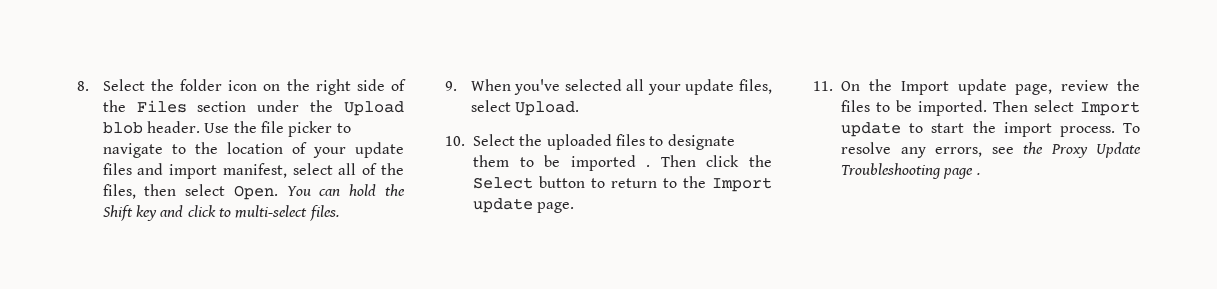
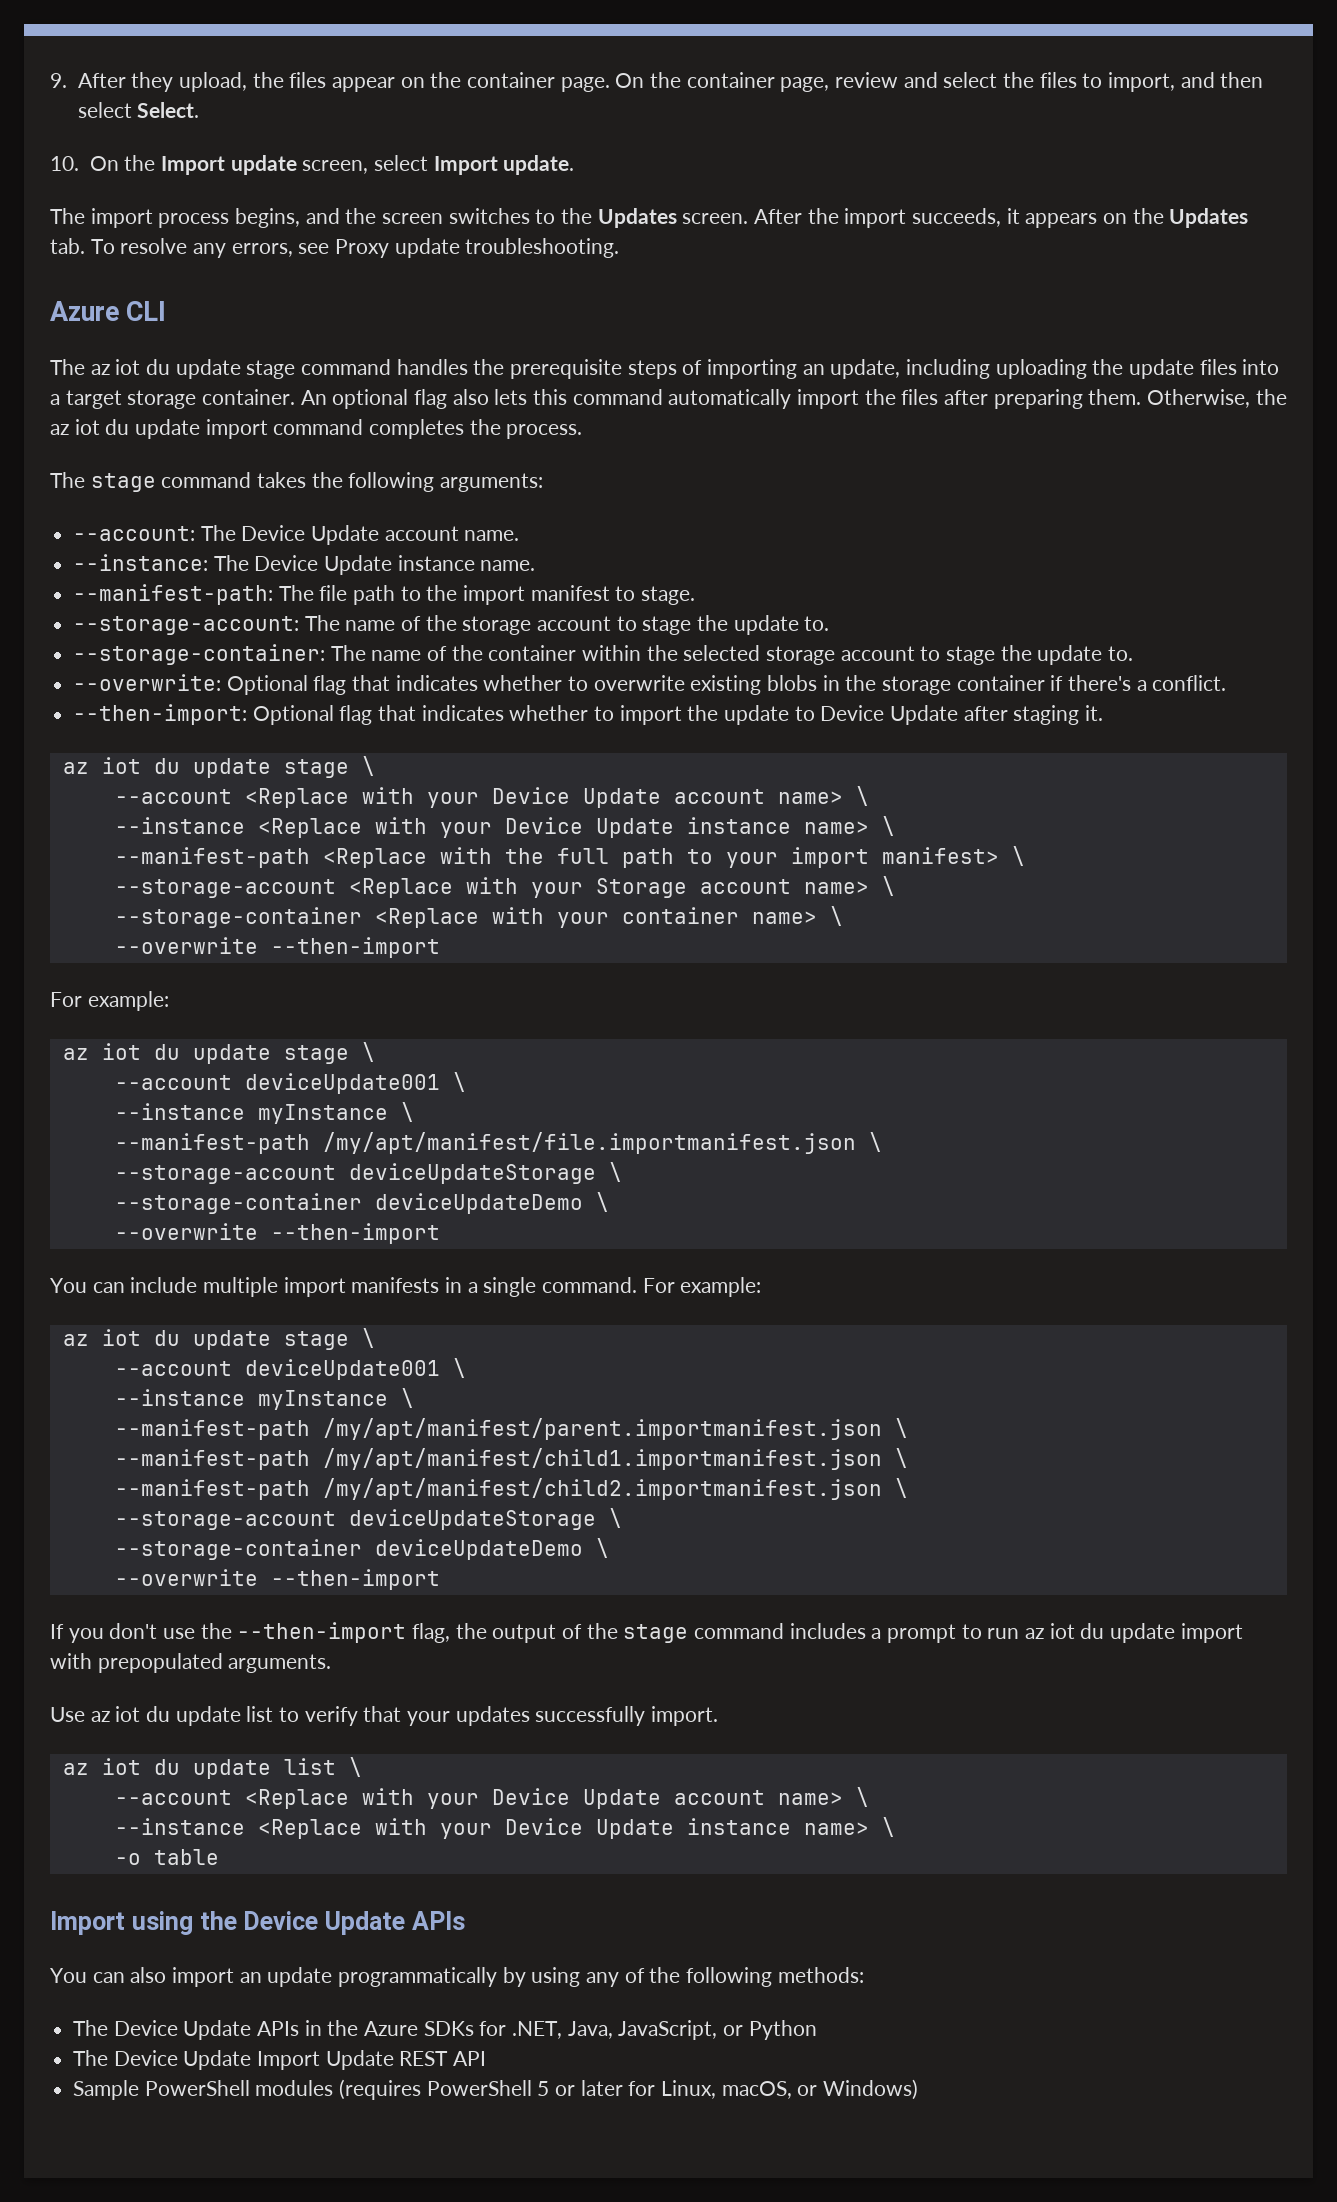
- 8. Select the folder icon on the right side of the Files section under the Upload blob header. Use the file picker to navigate to the location of your update files and import manifest, select all of the files, then select Open. You can hold the Shift key and click to multi-select files.
- 9. When you've selected all your update files, select Upload.
- 10. Select the uploaded files to designate them to be imported . Then click the Select button to return to the Import update page.
- 11. On the Import update page, review the files to be imported. Then select Import update to start the import process. To resolve any errors, see the Proxy Update Troubleshooting page .
+ 9. After they upload, the files appear on the container page. On the container page, review and select the files to import, and then select Select.
+ 10. On the Import update screen, select Import update.
+ The import process begins, and the screen switches to the Updates screen. After the import succeeds, it appears on the Updates tab. To resolve any errors, see Proxy update troubleshooting.
+ Azure CLI
+ The az iot du update stage command handles the prerequisite steps of importing an update, including uploading the update files into a target storage container. An optional flag also lets this command automatically import the files after preparing them. Otherwise, the az iot du update import command completes the process.
+ The stage command takes the following arguments:
+ --account: The Device Update account name.
+ --instance: The Device Update instance name.
+ --manifest-path: The file path to the import manifest to stage.
+ --storage-account: The name of the storage account to stage the update to.
+ --storage-container: The name of the container within the selected storage account to stage the update to.
+ --overwrite: Optional flag that indicates whether to overwrite existing blobs in the storage container if there's a conflict.
+ --then-import: Optional flag that indicates whether to import the update to Device Update after staging it.
+ az iot du update stage \
+ --account <Replace with your Device Update account name> \
+ --instance <Replace with your Device Update instance name> \
+ --manifest-path <Replace with the full path to your import manifest> \
+ --storage-account <Replace with your Storage account name> \
+ --storage-container <Replace with your container name> \
+ --overwrite --then-import
+ For example:
+ az iot du update stage \
+ --account deviceUpdate001 \
+ --instance myInstance \
+ --manifest-path /my/apt/manifest/file.importmanifest.json \
+ --storage-account deviceUpdateStorage \
+ --storage-container deviceUpdateDemo \
+ --overwrite --then-import
+ You can include multiple import manifests in a single command. For example:
+ az iot du update stage \
+ --account deviceUpdate001 \
+ --instance myInstance \
+ --manifest-path /my/apt/manifest/parent.importmanifest.json \
+ --manifest-path /my/apt/manifest/child1.importmanifest.json \
+ --manifest-path /my/apt/manifest/child2.importmanifest.json \
+ --storage-account deviceUpdateStorage \
+ --storage-container deviceUpdateDemo \
+ --overwrite --then-import
+ If you don't use the --then-import flag, the output of the stage command includes a prompt to run az iot du update import with prepopulated arguments.
+ Use az iot du update list to verify that your updates successfully import.
+ az iot du update list \
+ --account <Replace with your Device Update account name> \
+ --instance <Replace with your Device Update instance name> \
+ -o table
+ Import using the Device Update APIs
+ You can also import an update programmatically by using any of the following methods:
+ The Device Update APIs in the Azure SDKs for .NET, Java, JavaScript, or Python
+ The Device Update Import Update REST API
+ Sample PowerShell modules (requires PowerShell 5 or later for Linux, macOS, or Windows)

